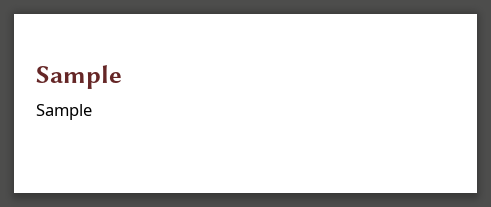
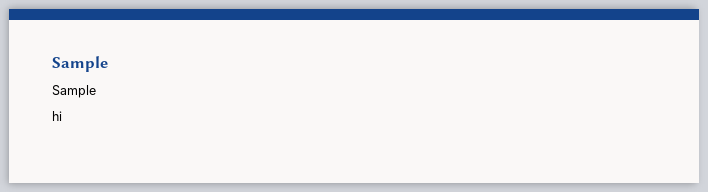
+ hi

